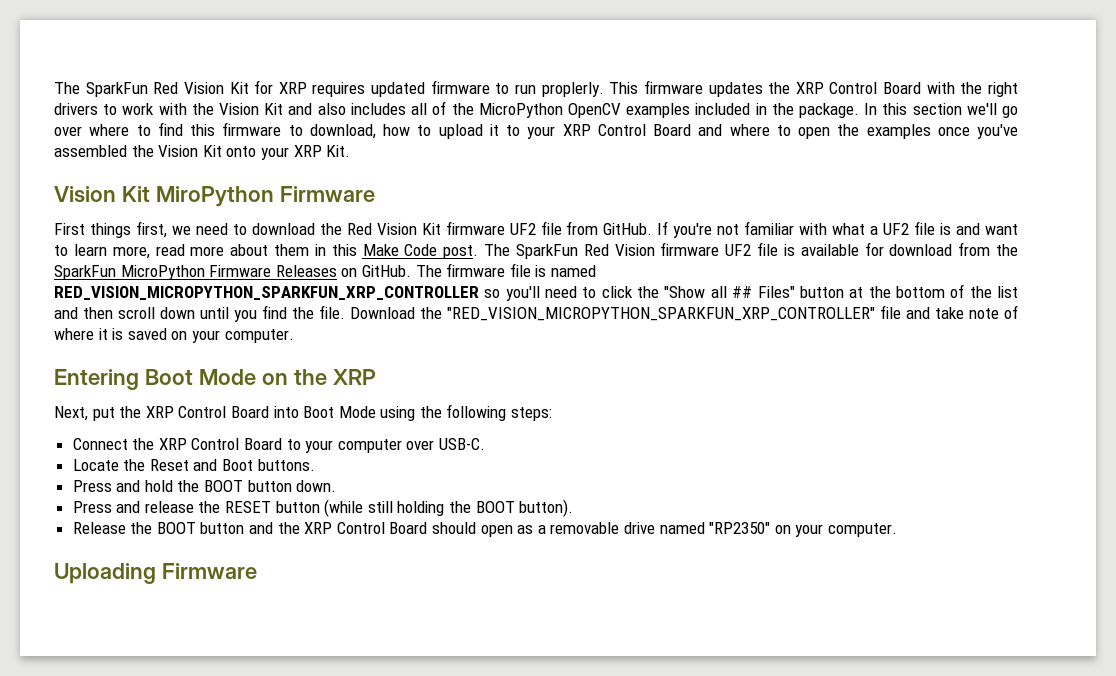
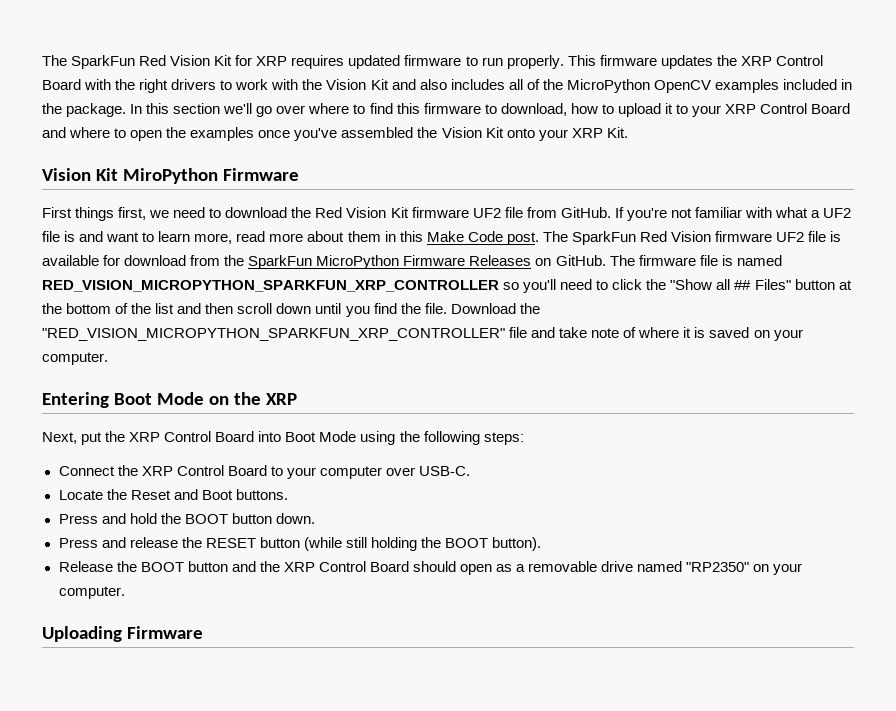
- The SparkFun Red Vision Kit for XRP requires updated firmware to run proplerly.
+ The SparkFun Red Vision Kit for XRP requires updated firmware to run properly.

